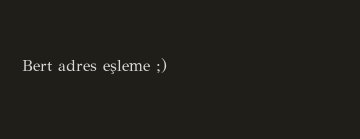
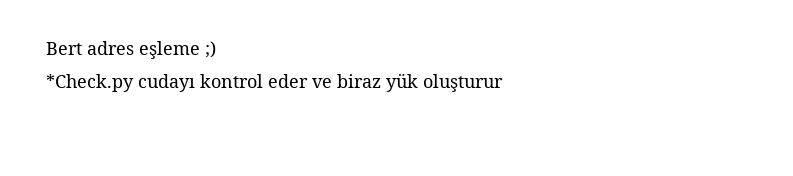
+ *Check.py cudayı kontrol eder ve biraz yük oluşturur

